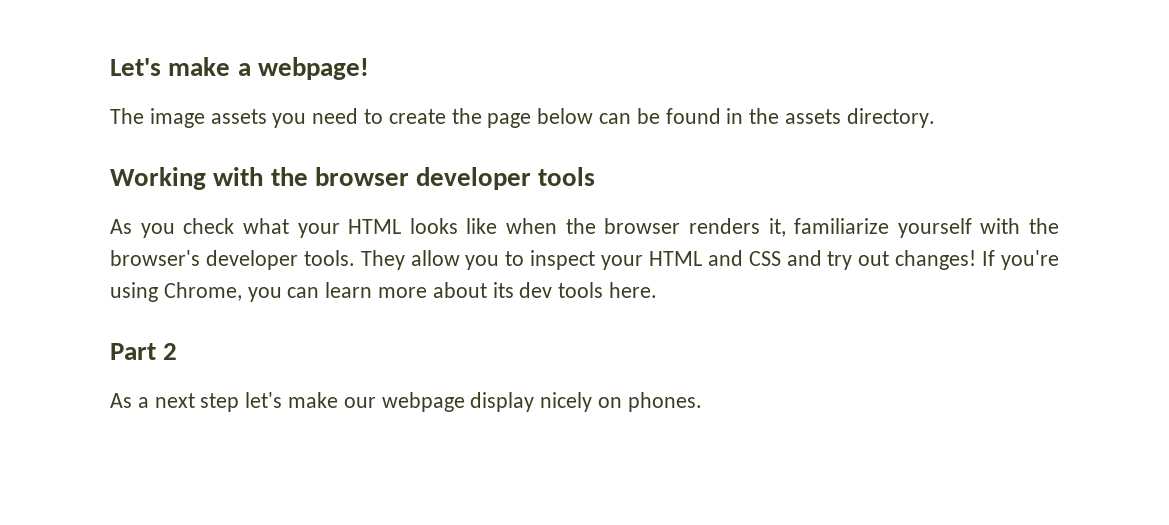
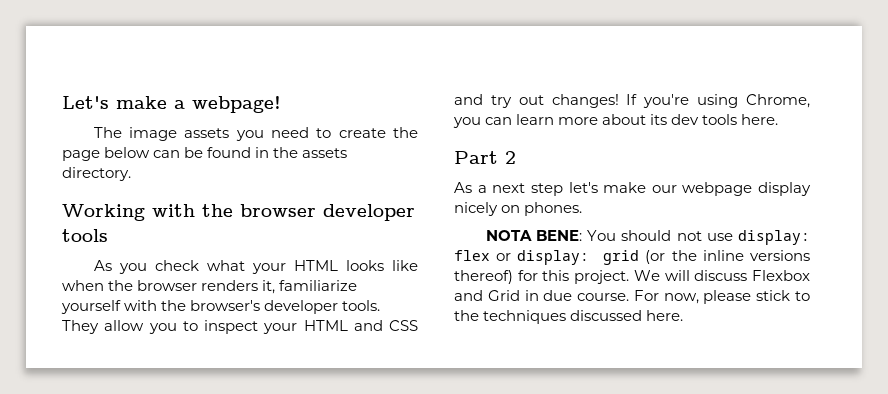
+ NOTA BENE: You should not use display: flex or display: grid (or the inline versions thereof) for this project. We will discuss Flexbox and Grid in due course. For now, please stick to the techniques discussed here.

